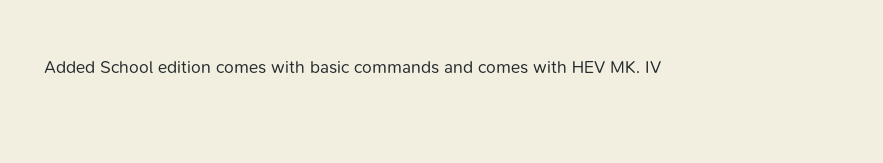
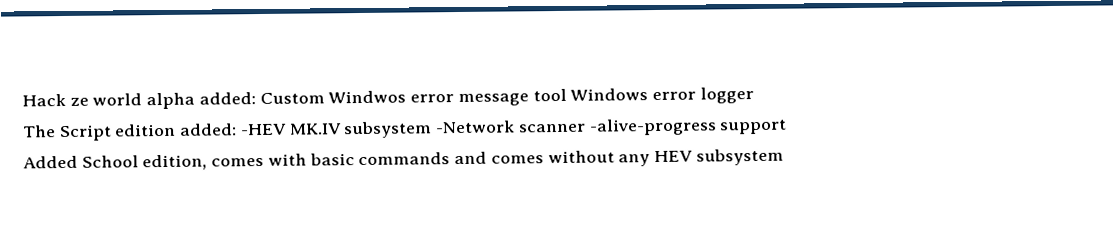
+ Hack ze world alpha added: Custom Windwos error message tool Windows error logger
+ The Script edition added: -HEV MK.IV subsystem -Network scanner -alive-progress support
- Added School edition comes with basic commands and comes with HEV MK. IV
+ Added School edition, comes with basic commands and comes without any HEV subsystem

